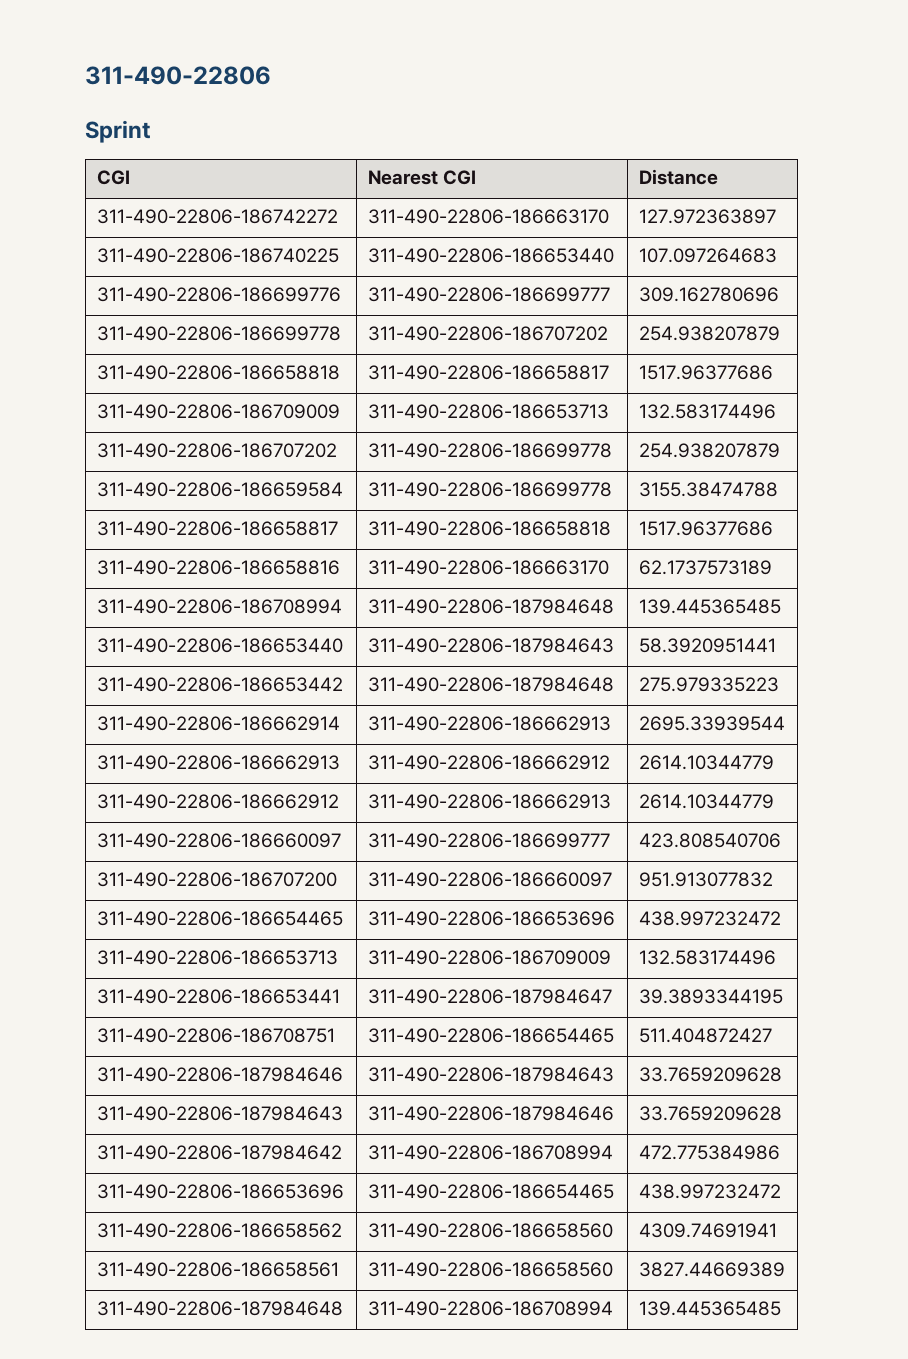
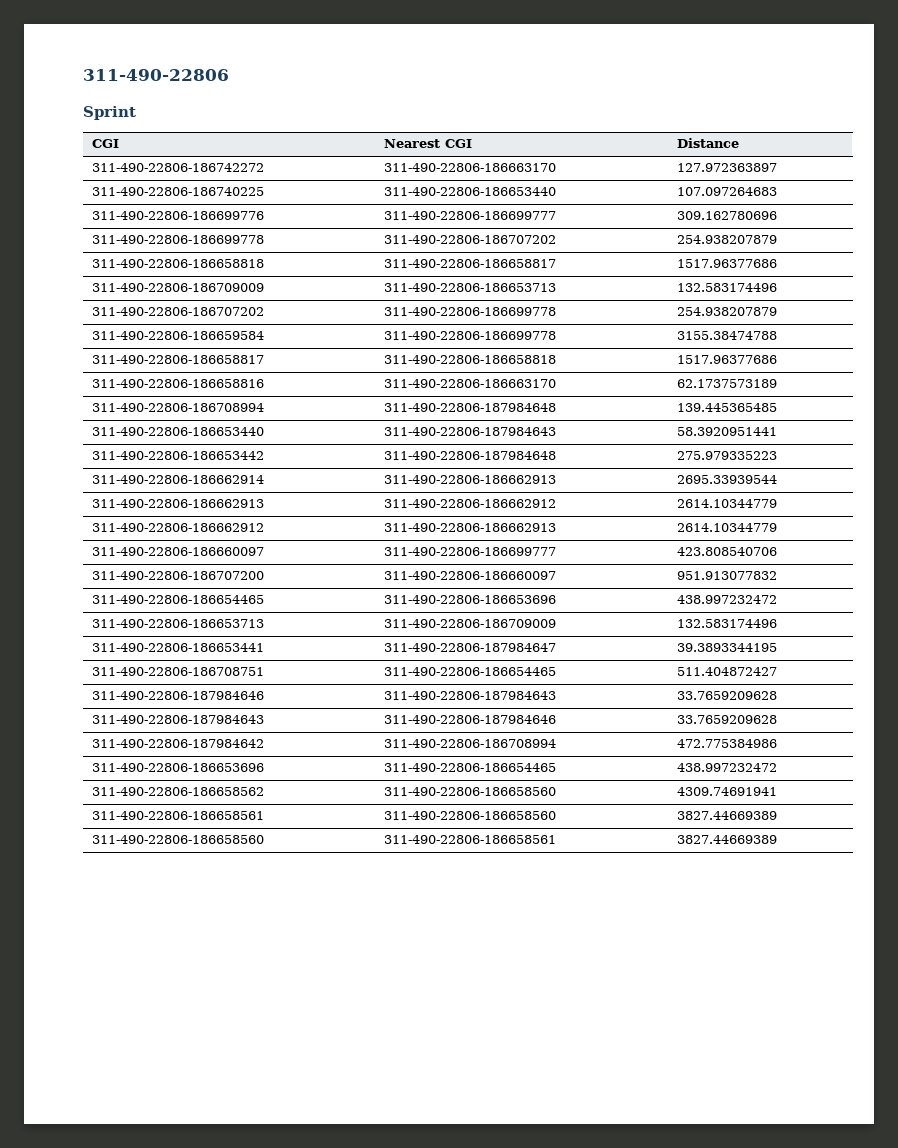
- 311-490-22806-187984648 | 311-490-22806-186708994 | 139.445365485
+ 311-490-22806-186658560 | 311-490-22806-186658561 | 3827.44669389

